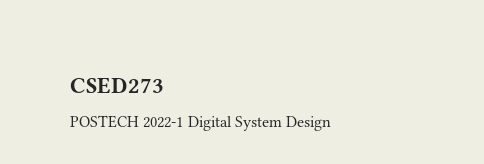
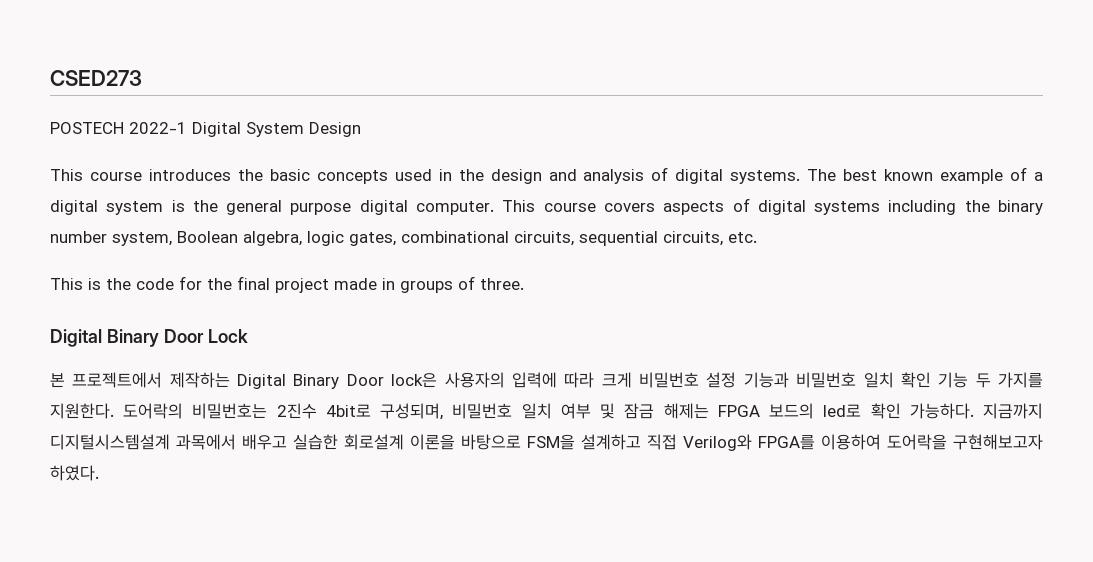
+ This course introduces the basic concepts used in the design and analysis of digital systems. The best known example of a digital system is the general purpose digital computer. This course covers aspects of digital systems including the binary number system, Boolean algebra, logic gates, combinational circuits, sequential circuits, etc.
+ This is the code for the final project made in groups of three.
+ Digital Binary Door Lock
+ 본 프로젝트에서 제작하는 Digital Binary Door lock은 사용자의 입력에 따라 크게 비밀번호 설정 기능과 비밀번호 일치 확인 기능 두 가지를 지원한다. 도어락의 비밀번호는 2진수 4bit로 구성되며, 비밀번호 일치 여부 및 잠금 해제는 FPGA 보드의 led로 확인 가능하다. 지금까지 디지털시스템설계 과목에서 배우고 실습한 회로설계 이론을 바탕으로 FSM을 설계하고 직접 Verilog와 FPGA를 이용하여 도어락을 구현해보고자 하였다.

